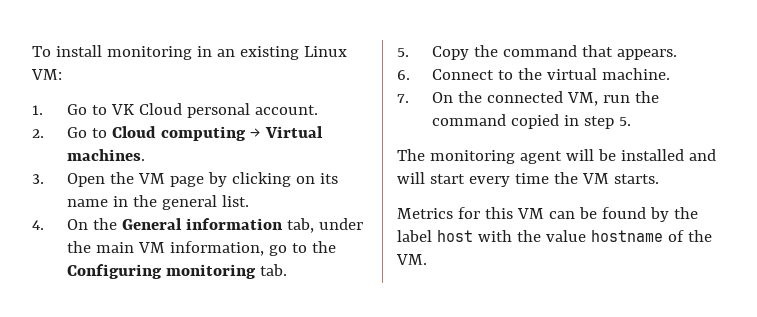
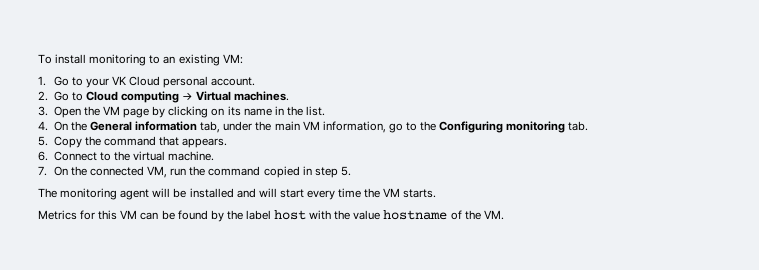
- To install monitoring in an existing Linux VM:
+ To install monitoring to an existing VM:
- 1. Go to VK Cloud personal account.
+ 1. Go to your VK Cloud personal account.
- 3. Open the VM page by clicking on its name in the general list.
+ 3. Open the VM page by clicking on its name in the list.

